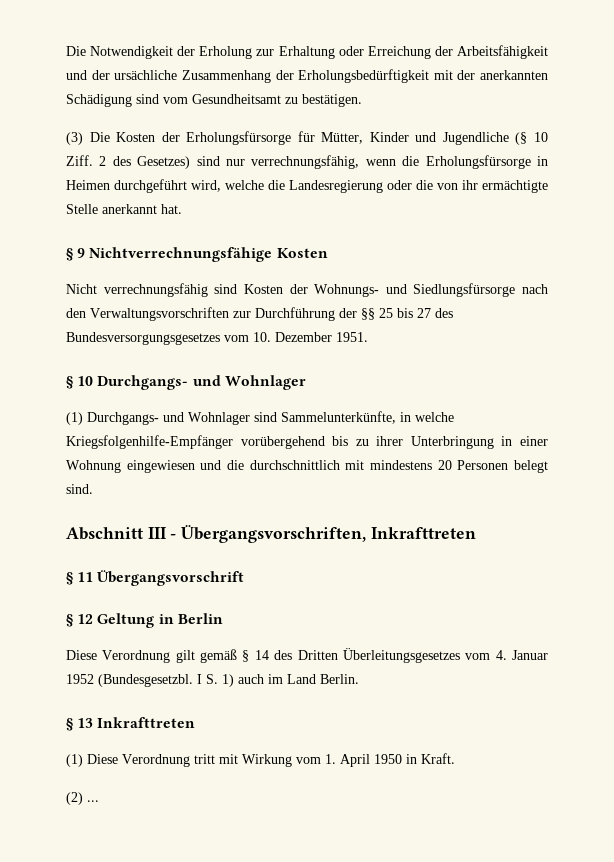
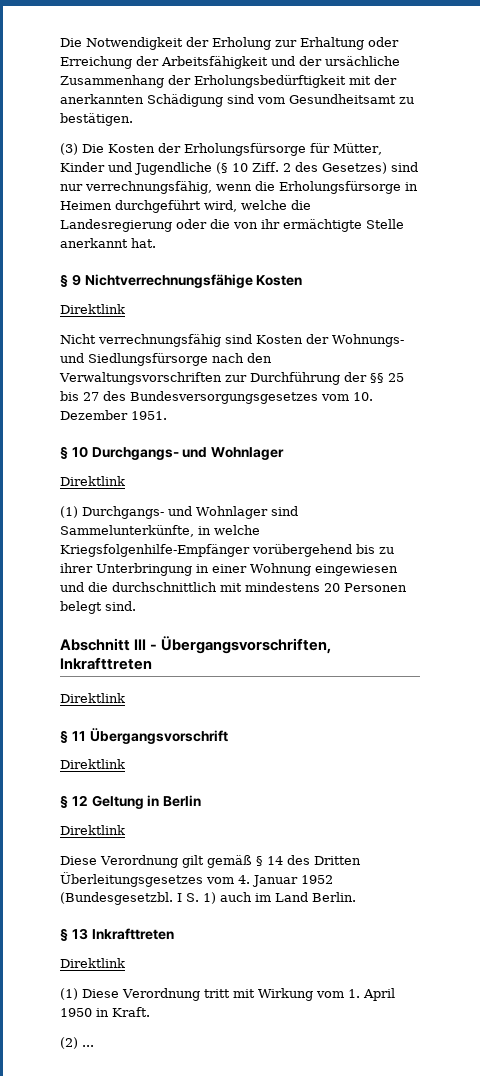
  § 9 Nichtverrechnungsfähige Kosten
+ Direktlink
  § 10 Durchgangs- und Wohnlager
+ Direktlink
  Abschnitt III - Übergangsvorschriften, Inkrafttreten
+ Direktlink
  § 11 Übergangsvorschrift
+ Direktlink
  § 12 Geltung in Berlin
+ Direktlink
  § 13 Inkrafttreten
+ Direktlink

